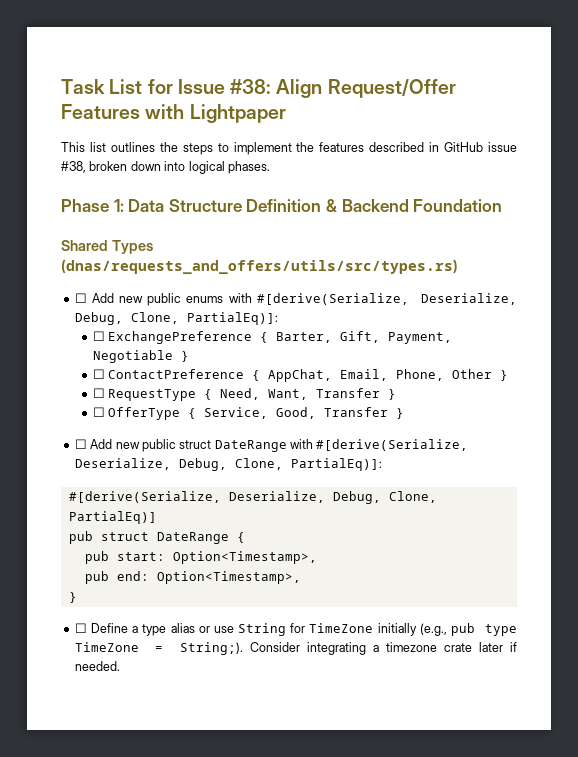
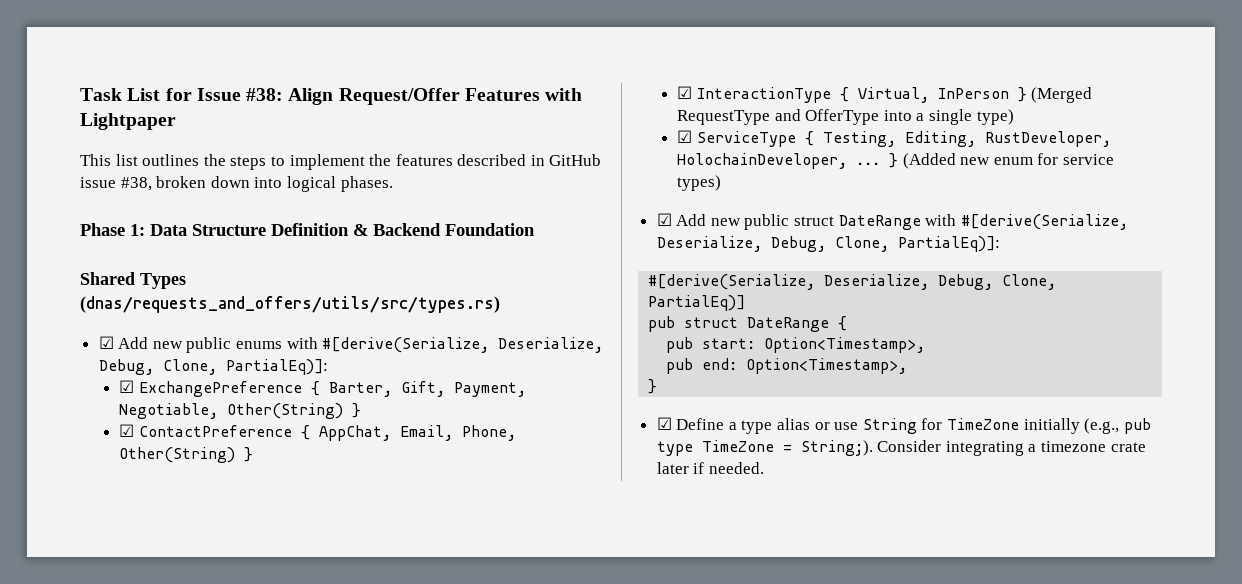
- ☐ Add new public enums with #[derive(Serialize, Deserialize, Debug, Clone, PartialEq)]:
+ ☑ Add new public enums with #[derive(Serialize, Deserialize, Debug, Clone, PartialEq)]:
- ☐ ExchangePreference { Barter, Gift, Payment, Negotiable }
- ☐ ContactPreference { AppChat, Email, Phone, Other }
- ☐ RequestType { Need, Want, Transfer }
- ☐ OfferType { Service, Good, Transfer }
- ☐ Add new public struct DateRange with #[derive(Serialize, Deserialize, Debug, Clone, PartialEq)]:
+ ☑ ExchangePreference { Barter, Gift, Payment, Negotiable, Other(String) }
+ ☑ ContactPreference { AppChat, Email, Phone, Other(String) }
+ ☑ InteractionType { Virtual, InPerson } (Merged RequestType and OfferType into a single type)
+ ☑ ServiceType { Testing, Editing, RustDeveloper, HolochainDeveloper, ... } (Added new enum for service types)
+ ☑ Add new public struct DateRange with #[derive(Serialize, Deserialize, Debug, Clone, PartialEq)]:
- ☐ Define a type alias or use String for TimeZone initially (e.g., pub type TimeZone = String;).
+ ☑ Define a type alias or use String for TimeZone initially (e.g., pub type TimeZone = String;).

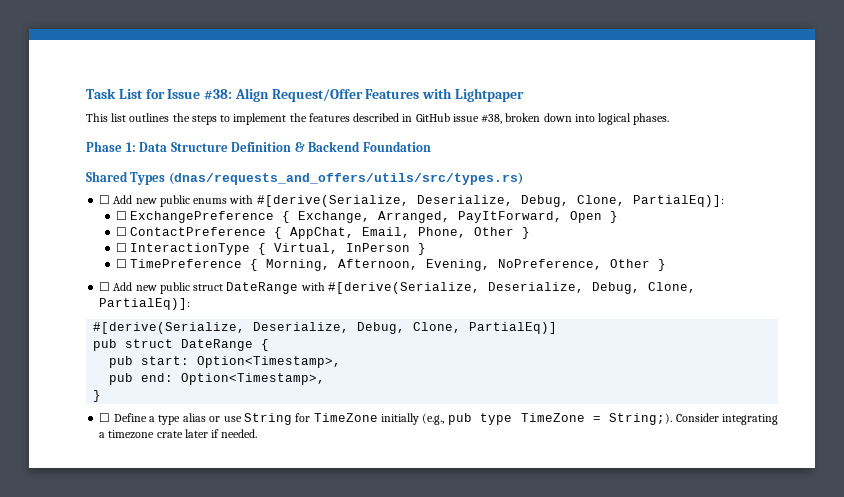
- ☑ Add new public enums with #[derive(Serialize, Deserialize, Debug, Clone, PartialEq)]:
+ ☐ Add new public enums with #[derive(Serialize, Deserialize, Debug, Clone, PartialEq)]:
- ☑ ExchangePreference { Barter, Gift, Payment, Negotiable, Other(String) }
- ☑ ContactPreference { AppChat, Email, Phone, Other(String) }
- ☑ InteractionType { Virtual, InPerson } (Merged RequestType and OfferType into a single type)
- ☑ ServiceType { Testing, Editing, RustDeveloper, HolochainDeveloper, ... } (Added new enum for service types)
- ☑ Add new public struct DateRange with #[derive(Serialize, Deserialize, Debug, Clone, PartialEq)]:
+ ☐ ExchangePreference { Exchange, Arranged, PayItForward, Open }
+ ☐ ContactPreference { AppChat, Email, Phone, Other }
+ ☐ InteractionType { Virtual, InPerson }
+ ☐ TimePreference { Morning, Afternoon, Evening, NoPreference, Other }
+ ☐ Add new public struct DateRange with #[derive(Serialize, Deserialize, Debug, Clone, PartialEq)]:
- ☑ Define a type alias or use String for TimeZone initially (e.g., pub type TimeZone = String;).
+ ☐ Define a type alias or use String for TimeZone initially (e.g., pub type TimeZone = String;).

